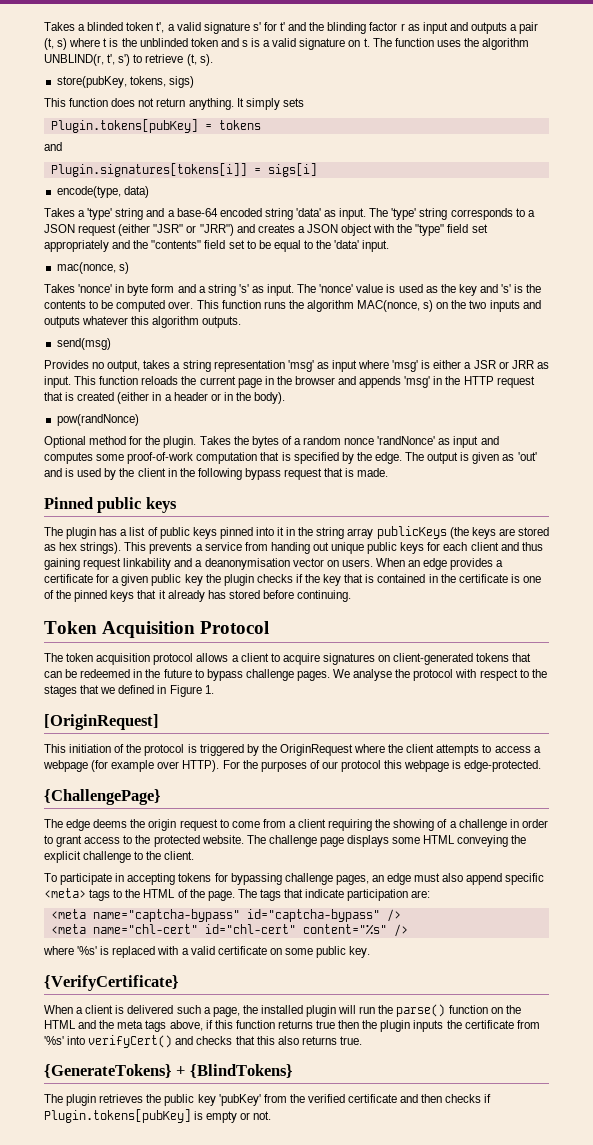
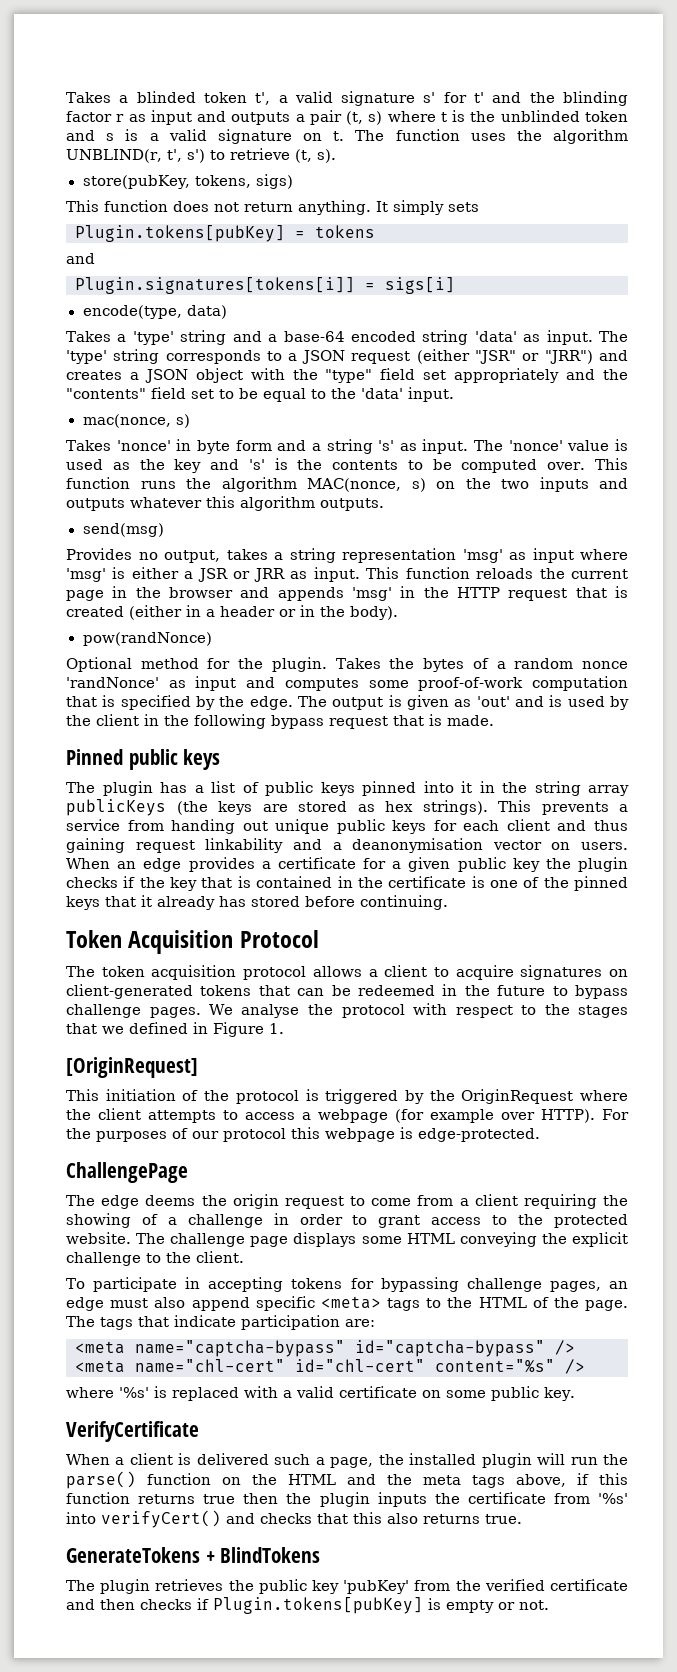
- {ChallengePage}
+ ChallengePage
- {VerifyCertificate}
+ VerifyCertificate
- {GenerateTokens} + {BlindTokens}
+ GenerateTokens + BlindTokens

